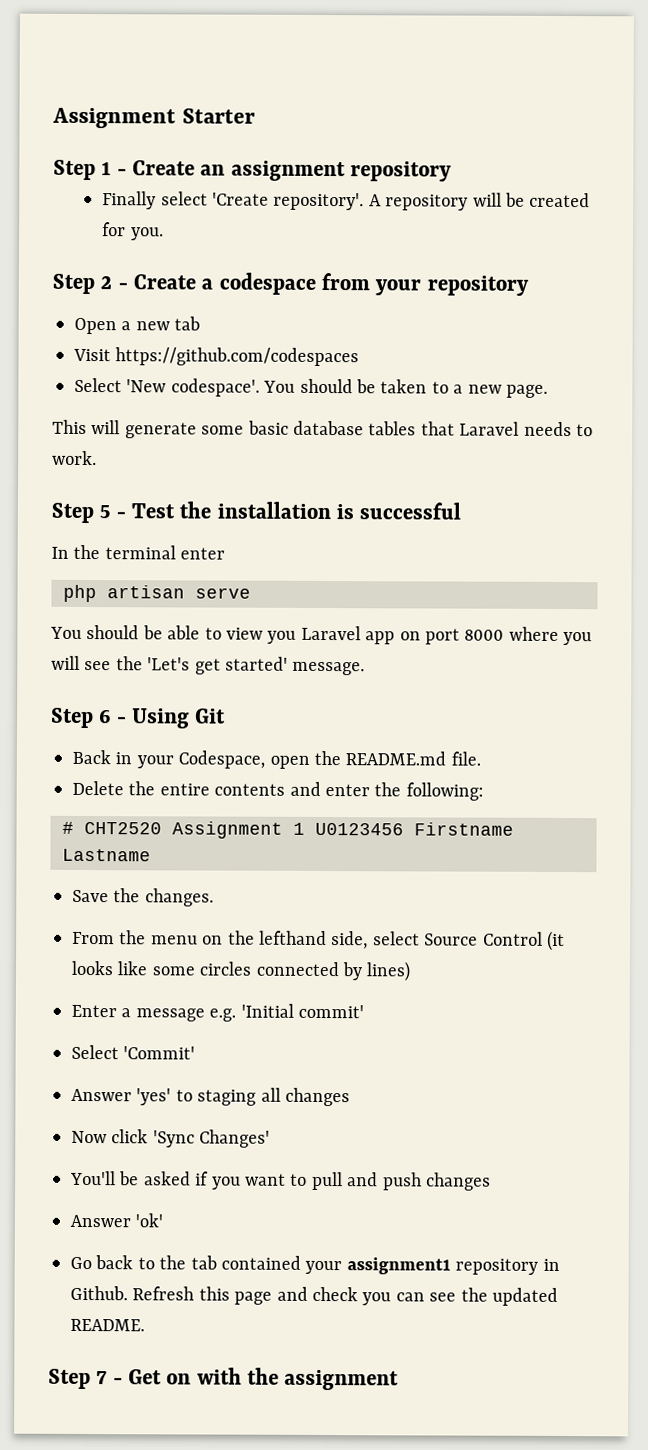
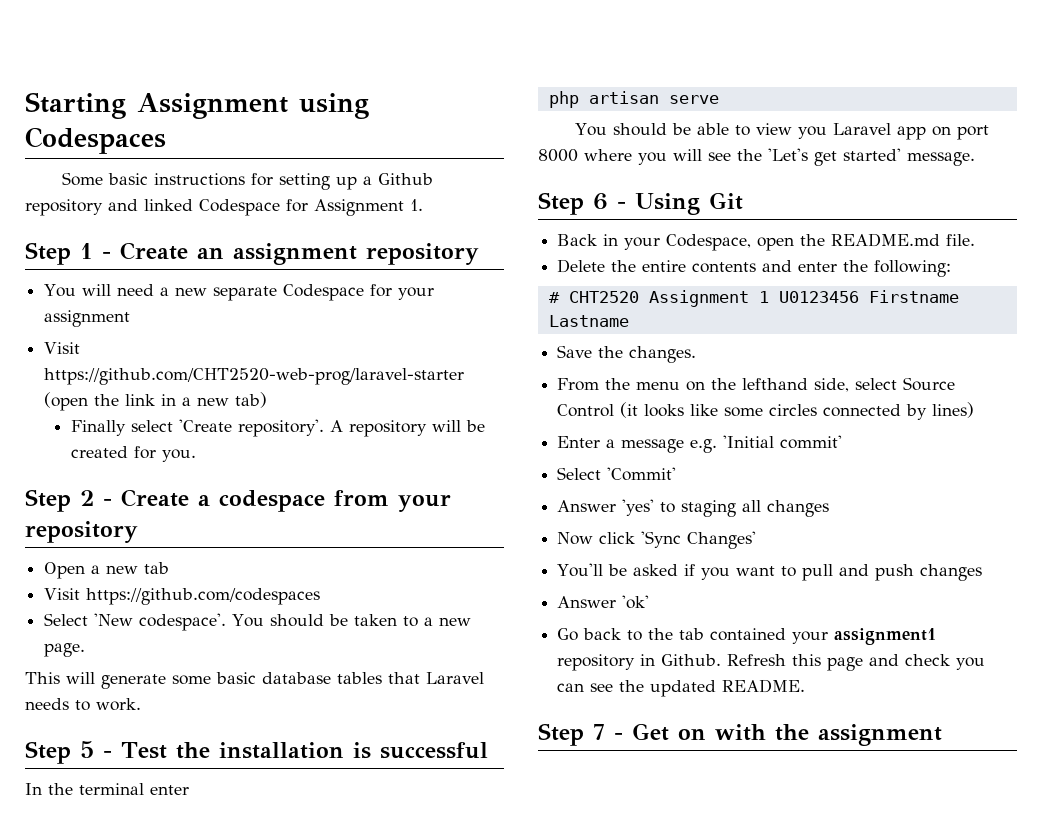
- Assignment Starter
+ Starting Assignment using Codespaces
+ Some basic instructions for setting up a Github repository and linked Codespace for Assignment 1.
+ You will need a new separate Codespace for your assignment
+ Visit https://github.com/CHT2520-web-prog/laravel-starter (open the link in a new tab)

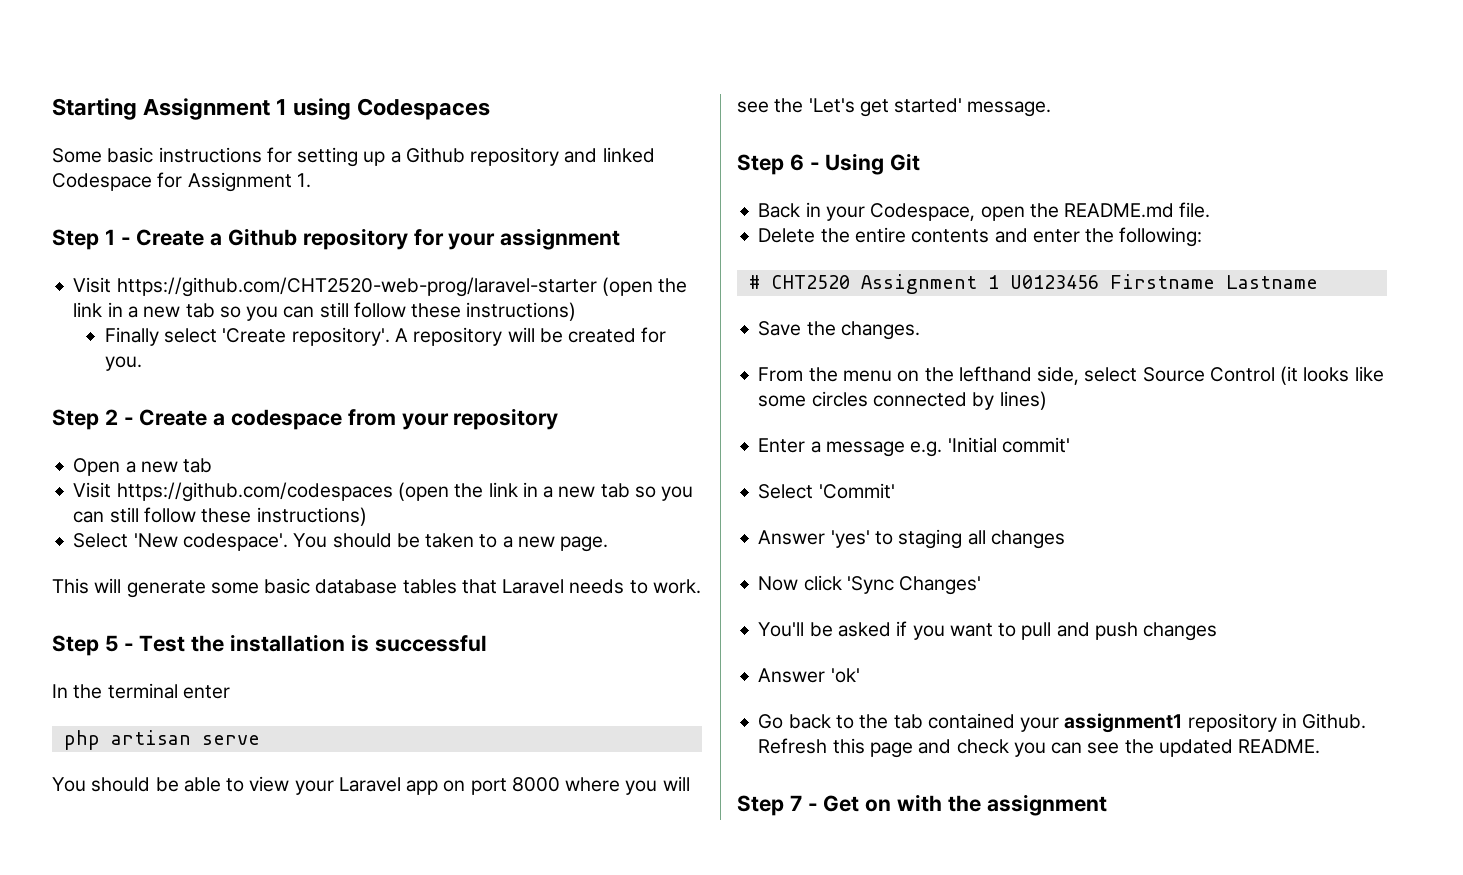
- Starting Assignment using Codespaces
+ Starting Assignment 1 using Codespaces
- Step 1 - Create an assignment repository
- You will need a new separate Codespace for your assignment
+ Step 1 - Create a Github repository for your assignment
- Visit https://github.com/CHT2520-web-prog/laravel-starter (open the link in a new tab)
+ Visit https://github.com/CHT2520-web-prog/laravel-starter (open the link in a new tab so you can still follow these instructions)
- Visit https://github.com/codespaces
+ Visit https://github.com/codespaces (open the link in a new tab so you can still follow these instructions)
- You should be able to view you Laravel app on port 8000 where you will see the 'Let's get started' message.
+ You should be able to view your Laravel app on port 8000 where you will see the 'Let's get started' message.

